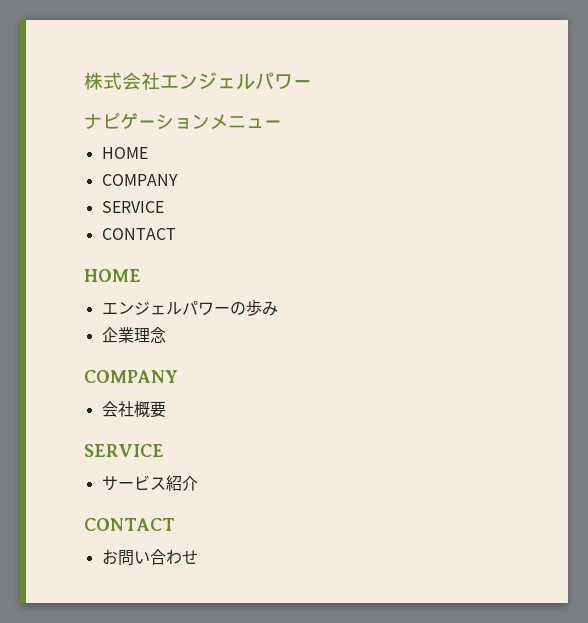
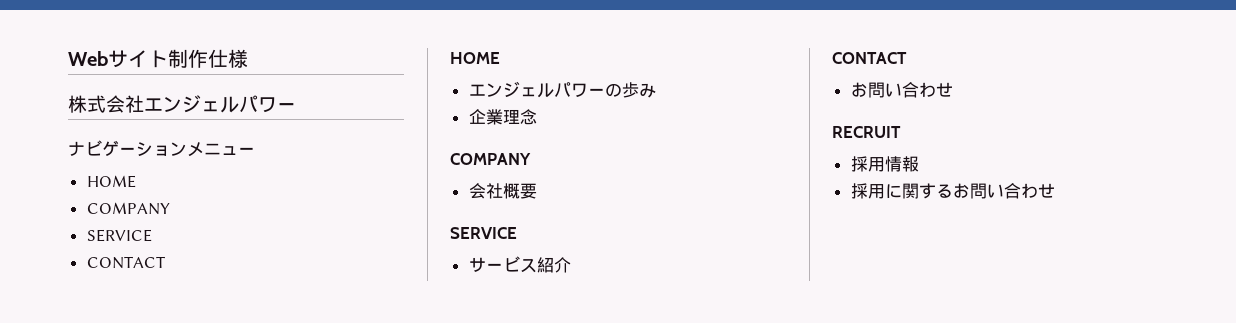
+ Webサイト制作仕様
+ RECRUIT
+ 採用情報
+ 採用に関するお問い合わせ

